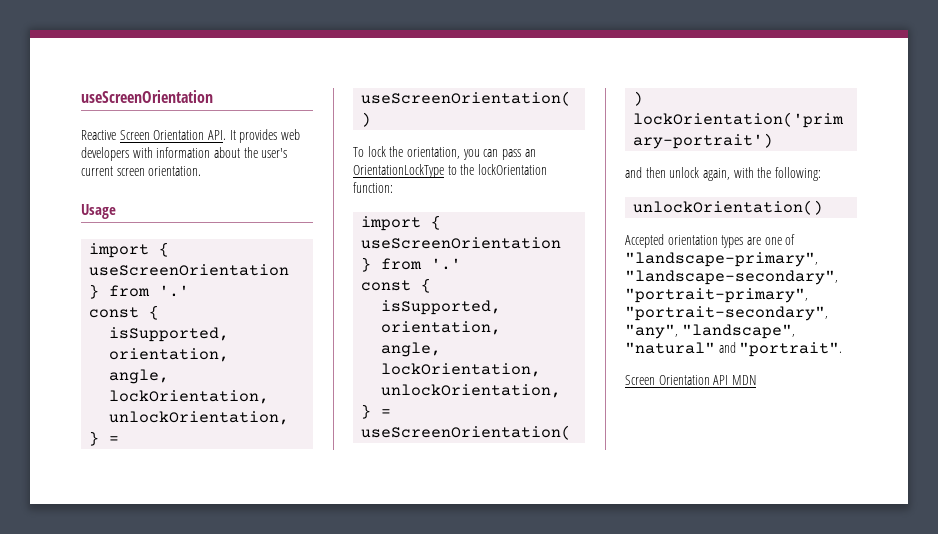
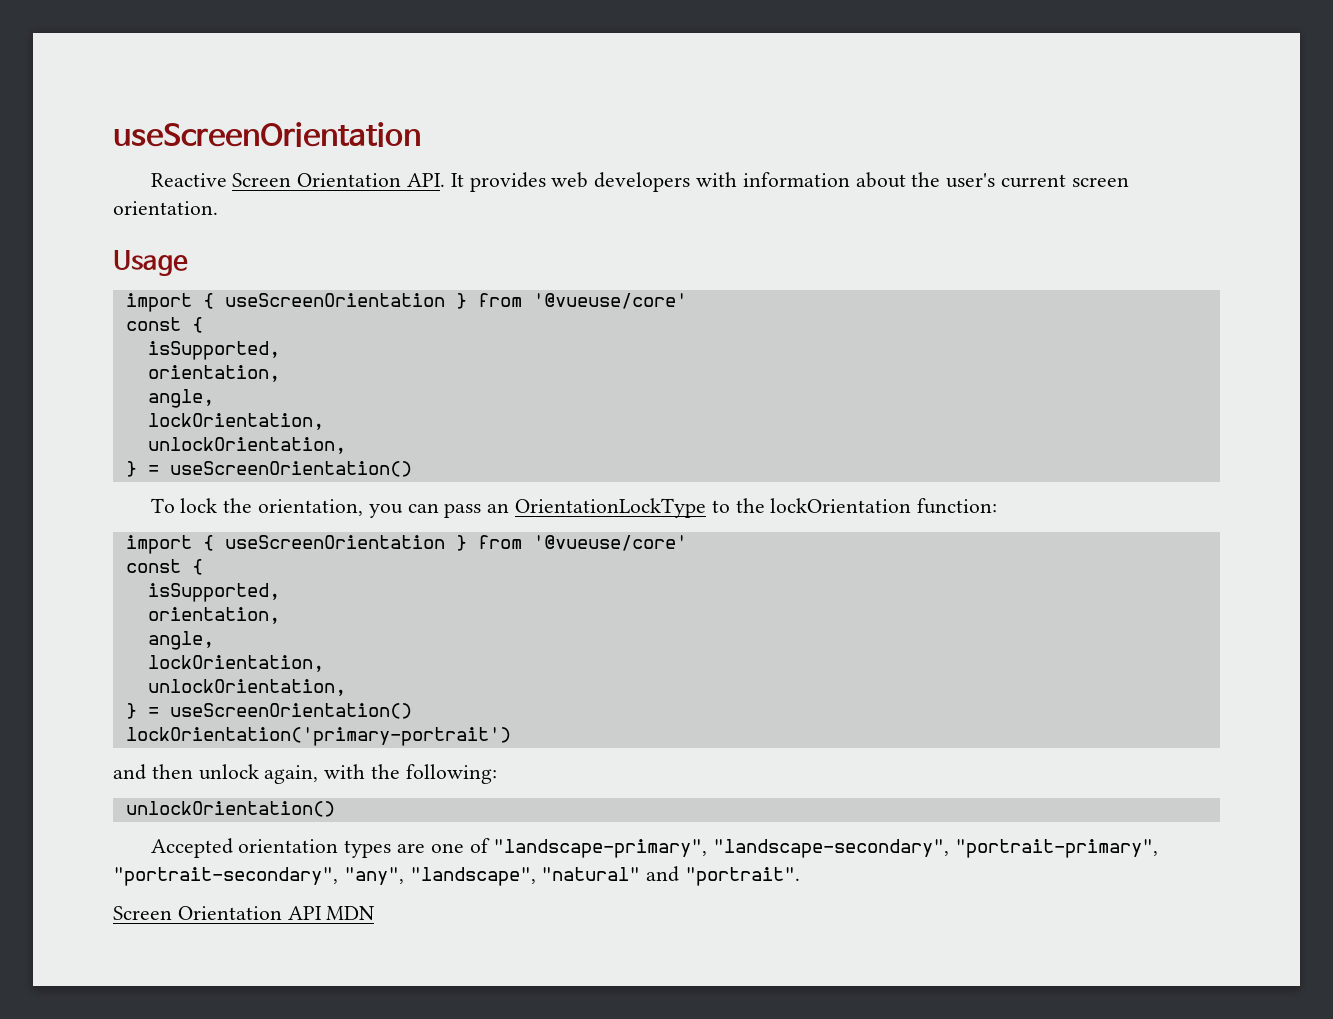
  Usage
- import { useScreenOrientation } from '.'
+ import { useScreenOrientation } from '@vueuse/core'
  To lock the orientation, you can pass an OrientationLockType to the lockOrientation function:
- import { useScreenOrientation } from '.'
+ import { useScreenOrientation } from '@vueuse/core'

